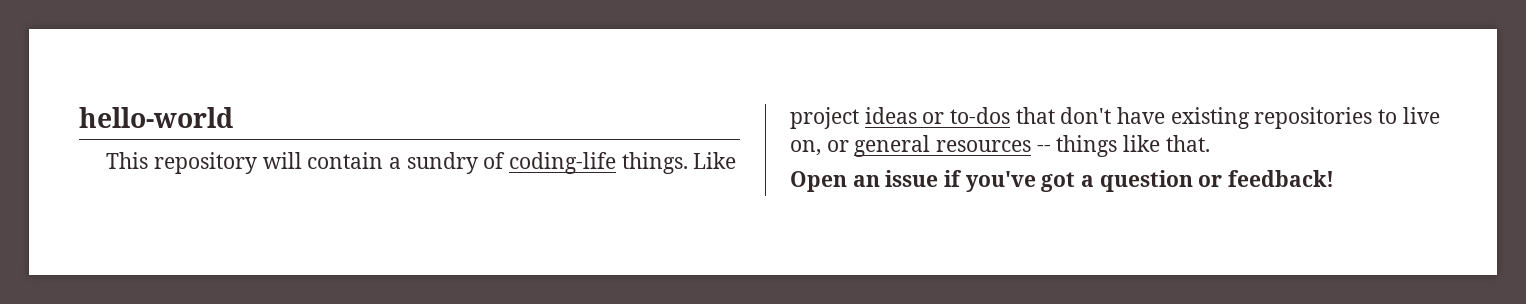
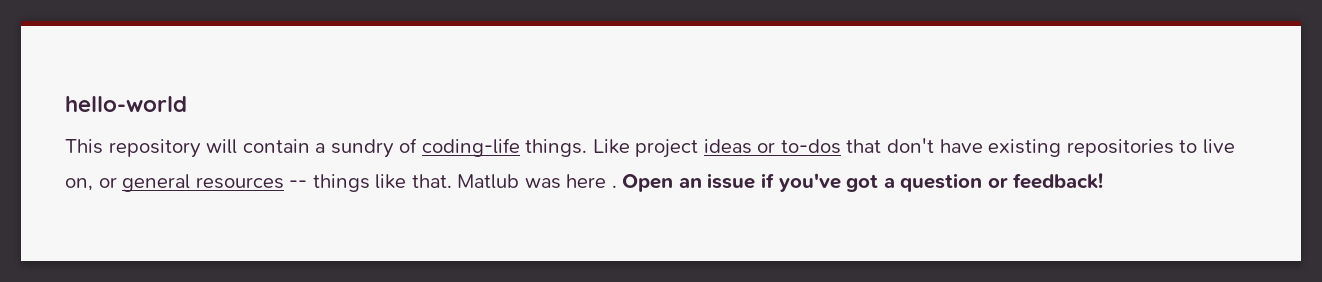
- Like project ideas or to-dos that don't have existing repositories to live on, or general resources -- things like that.
- Open an issue if you've got a question or feedback!
+ Like project ideas or to-dos that don't have existing repositories to live on, or general resources -- things like that. Matlub was here . Open an issue if you've got a question or feedback!

